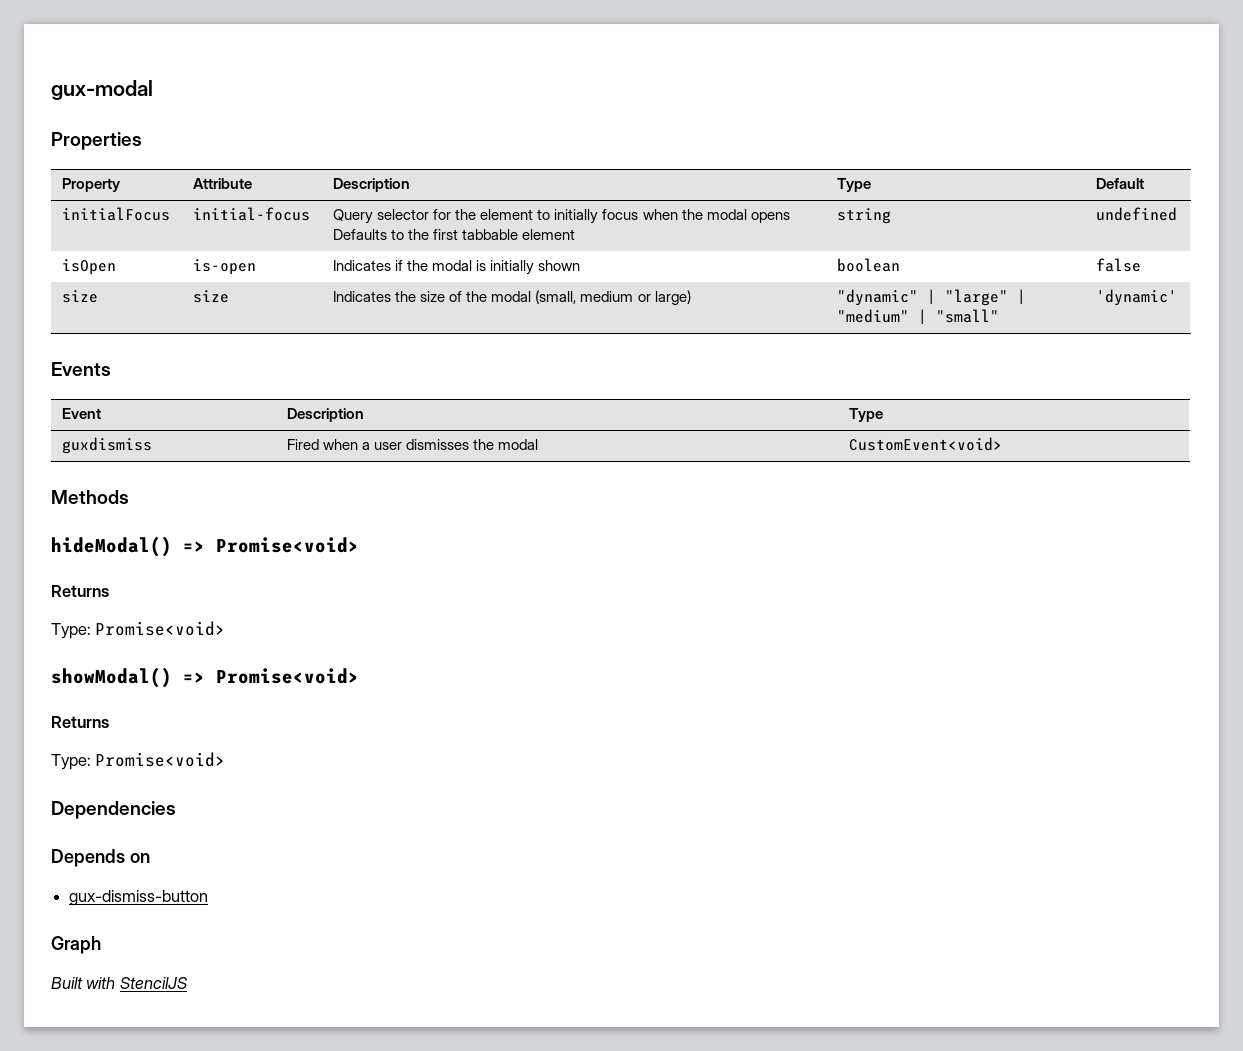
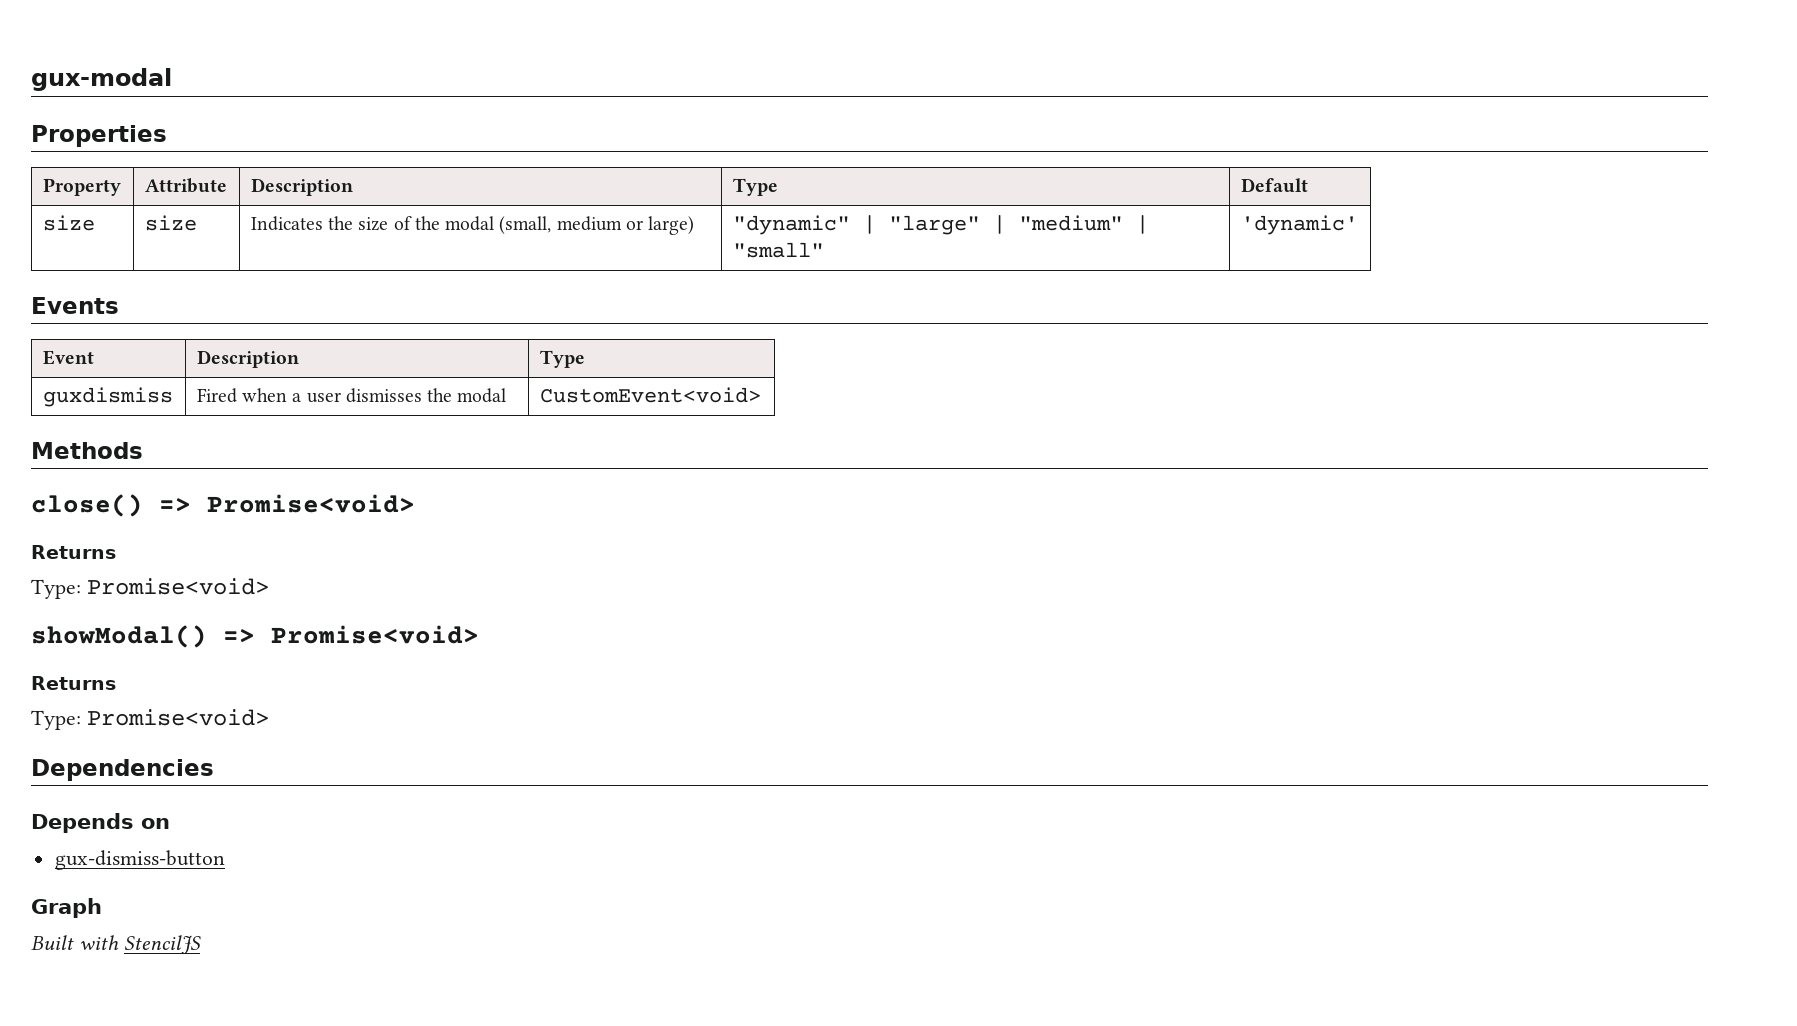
- initialFocus | initial-focus | Query selector for the element to initially focus when the modal opens Defaults to the first tabbable element | string | undefined
- isOpen | is-open | Indicates if the modal is initially shown | boolean | false
- hideModal() => Promise<void>
+ close() => Promise<void>

